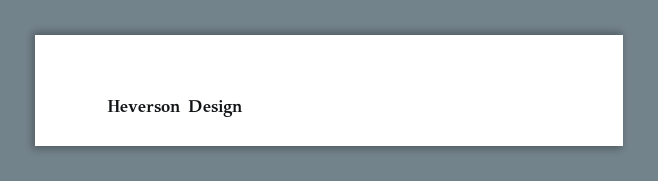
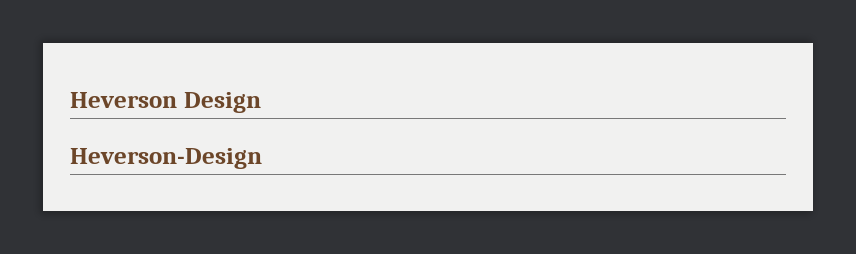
+ Heverson-Design

